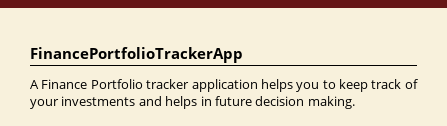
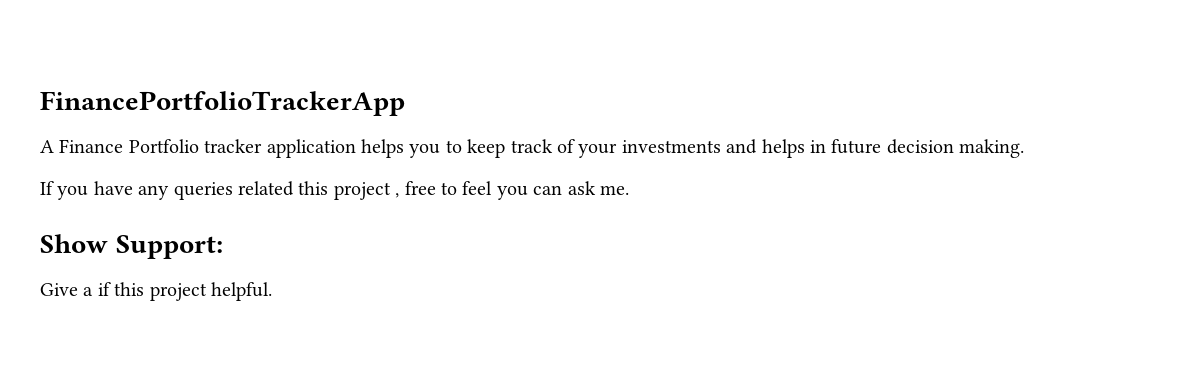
+ If you have any queries related this project , free to feel you can ask me.
+ Show Support:
+ Give a if this project helpful.

